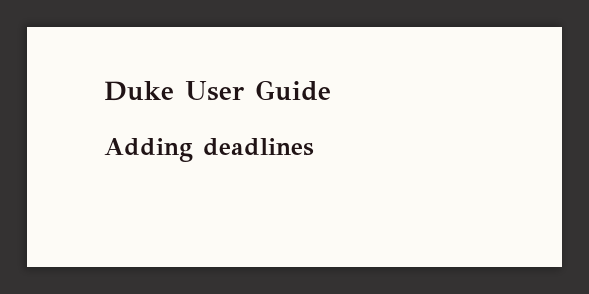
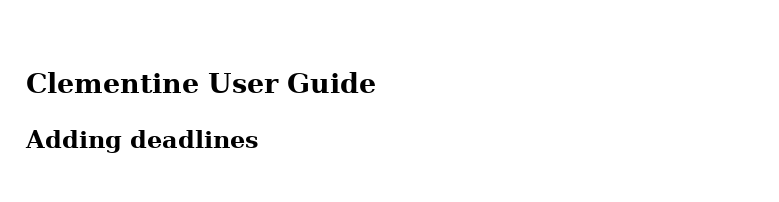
- Duke User Guide
+ Clementine User Guide

